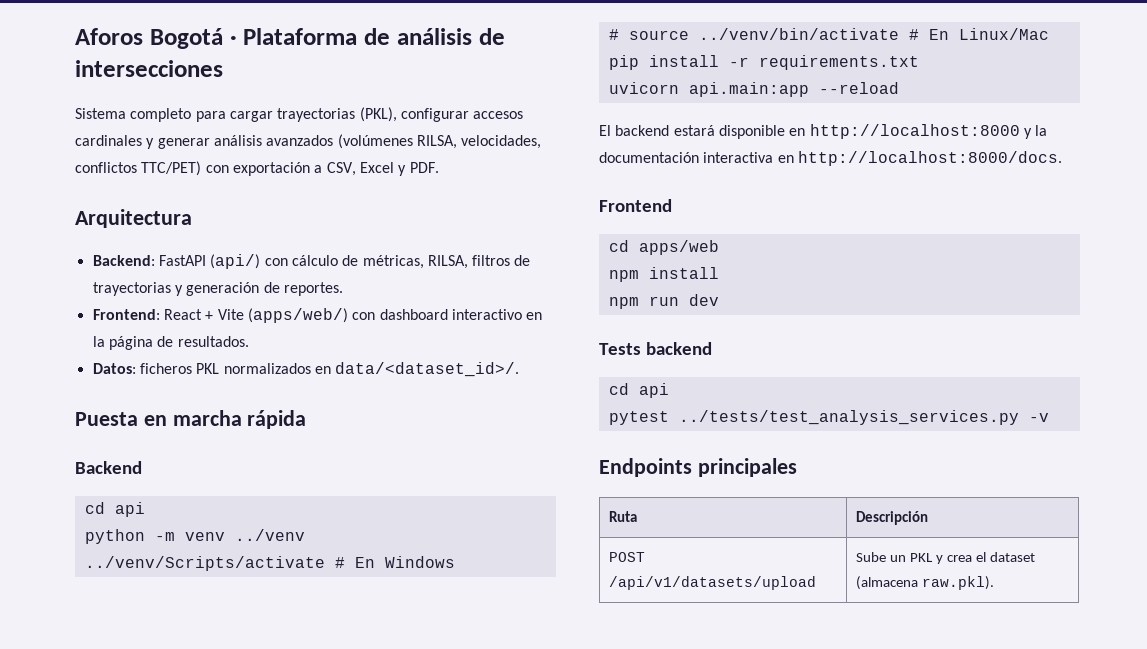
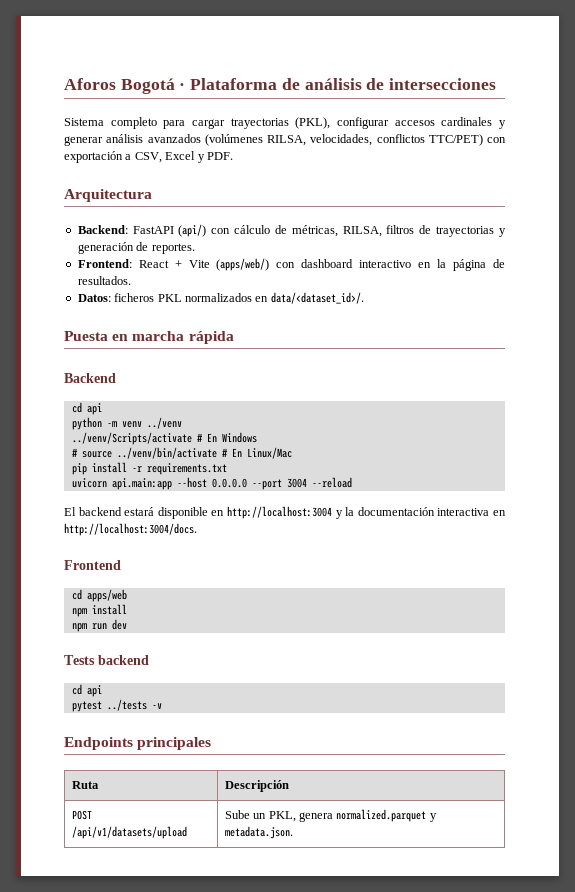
- uvicorn api.main:app --reload
+ uvicorn api.main:app --host 0.0.0.0 --port 3004 --reload
- El backend estará disponible en http://localhost:8000 y la documentación interactiva en http://localhost:8000/docs.
+ El backend estará disponible en http://localhost:3004 y la documentación interactiva en http://localhost:3004/docs.
- pytest ../tests/test_analysis_services.py -v
+ pytest ../tests -v
- POST /api/v1/datasets/upload | Sube un PKL y crea el dataset (almacena raw.pkl).
+ POST /api/v1/datasets/upload | Sube un PKL, genera normalized.parquet y metadata.json.

